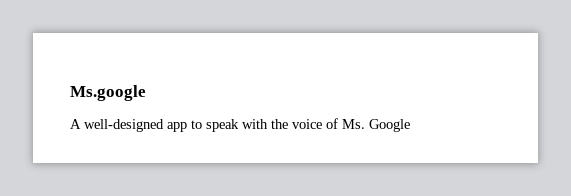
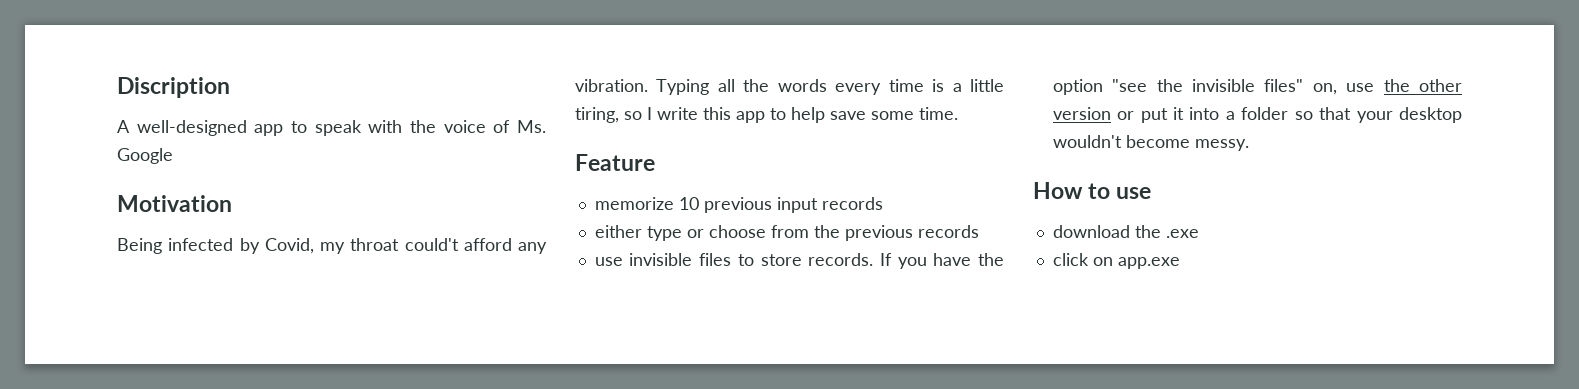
- Ms.google
+ Discription
+ Motivation
+ Being infected by Covid, my throat could't afford any vibration. Typing all the words every time is a little tiring, so I write this app to help save some time.
+ Feature
+ memorize 10 previous input records
+ either type or choose from the previous records
+ use invisible files to store records. If you have the option "see the invisible files" on, use the other version or put it into a folder so that your desktop wouldn't become messy.
+ How to use
+ download the .exe
+ click on app.exe

